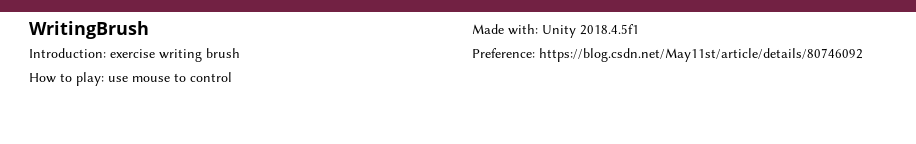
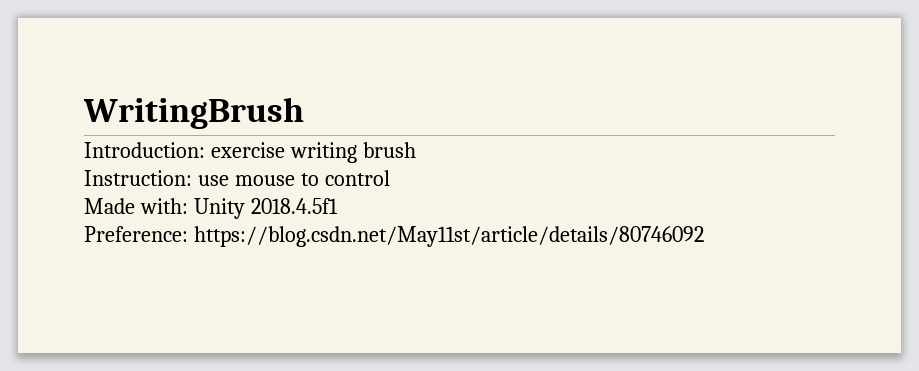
- How to play: use mouse to control
+ Instruction: use mouse to control

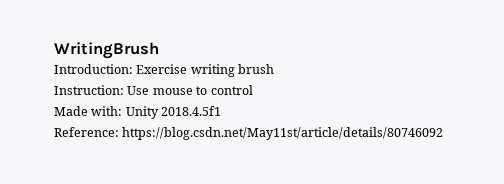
- Introduction: exercise writing brush
+ Introduction: Exercise writing brush
- Instruction: use mouse to control
+ Instruction: Use mouse to control
- Preference: https://blog.csdn.net/May11st/article/details/80746092
+ Reference: https://blog.csdn.net/May11st/article/details/80746092

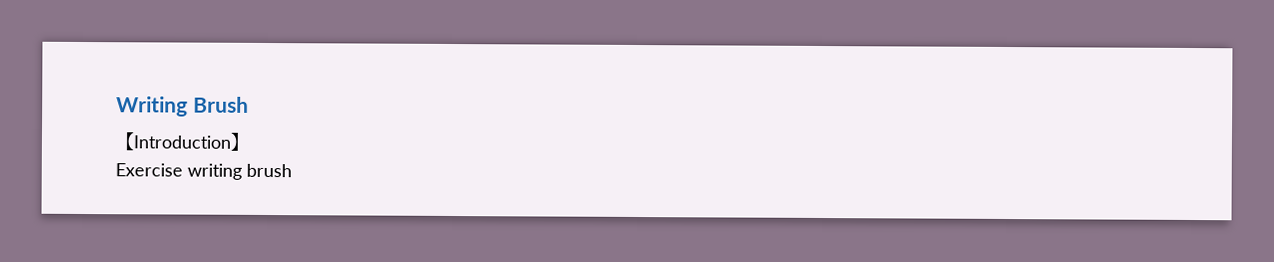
- WritingBrush
- Introduction: Exercise writing brush
+ Writing Brush
+ 【Introduction】
+ Exercise writing brush
- Instruction: Use mouse to control
- Made with: Unity 2018.4.5f1
- Reference: https://blog.csdn.net/May11st/article/details/80746092

